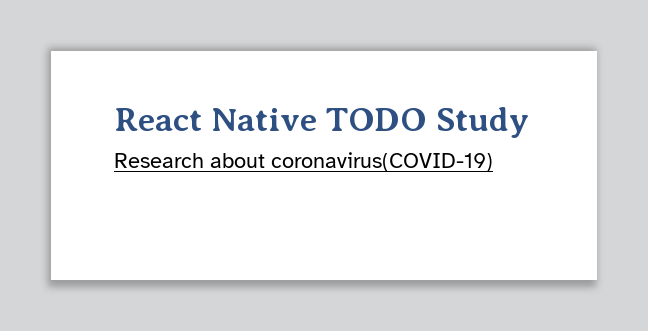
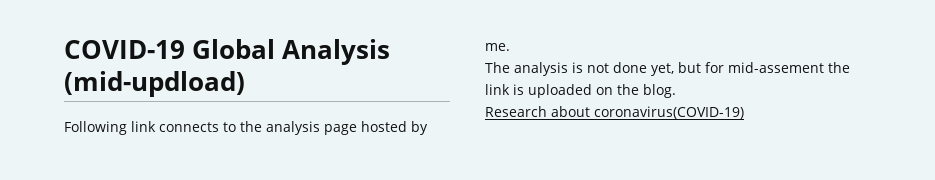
- React Native TODO Study
+ COVID-19 Global Analysis (mid-updload)
+ Following link connects to the analysis page hosted by me.
+ The analysis is not done yet, but for mid-assement the link is uploaded on the blog.

